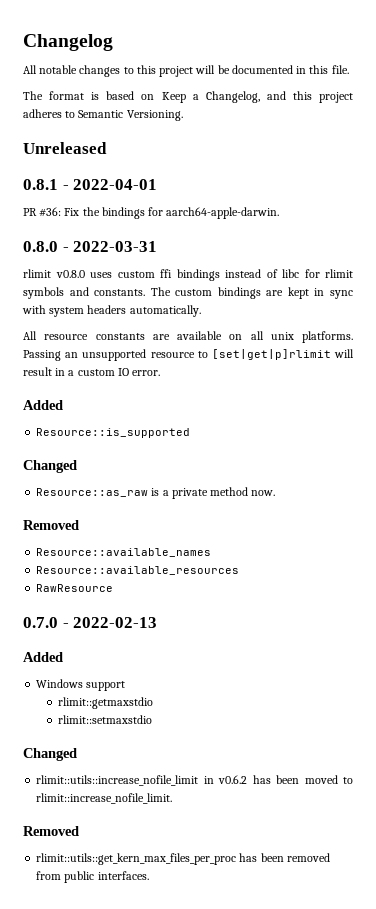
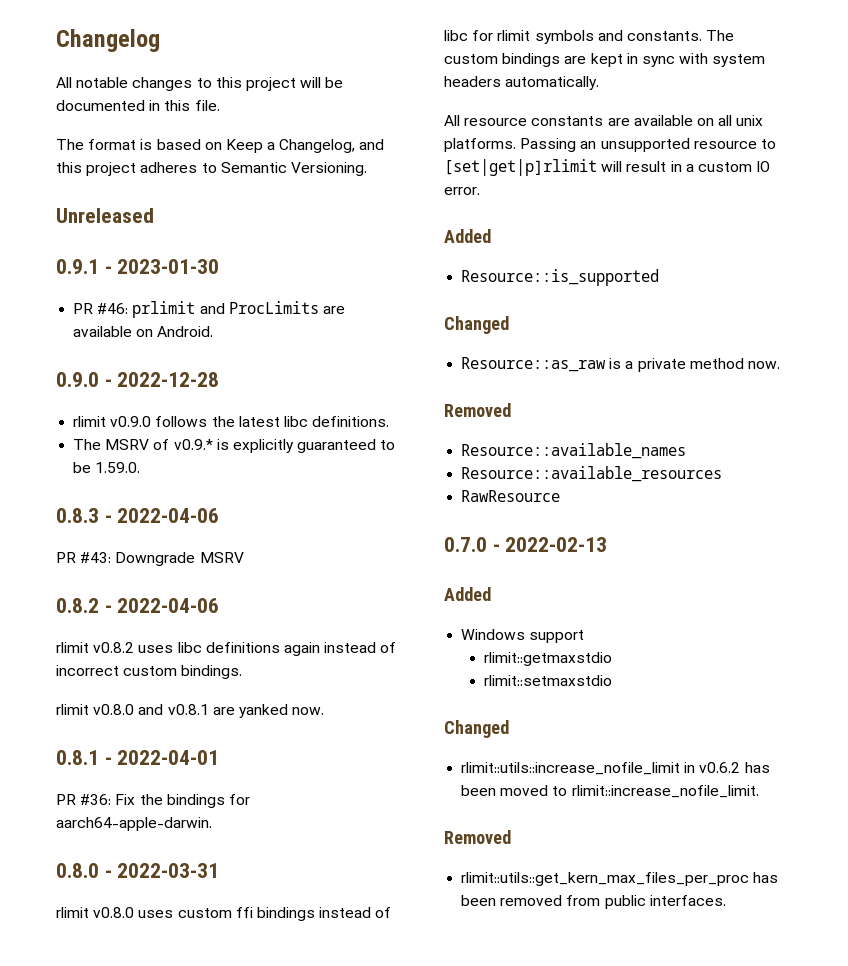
+ 0.9.1 - 2023-01-30
+ PR #46: prlimit and ProcLimits are available on Android.
+ 0.9.0 - 2022-12-28
+ rlimit v0.9.0 follows the latest libc definitions.
+ The MSRV of v0.9.* is explicitly guaranteed to be 1.59.0.
+ 0.8.3 - 2022-04-06
+ PR #43: Downgrade MSRV
+ 0.8.2 - 2022-04-06
+ rlimit v0.8.2 uses libc definitions again instead of incorrect custom bindings.
+ rlimit v0.8.0 and v0.8.1 are yanked now.

